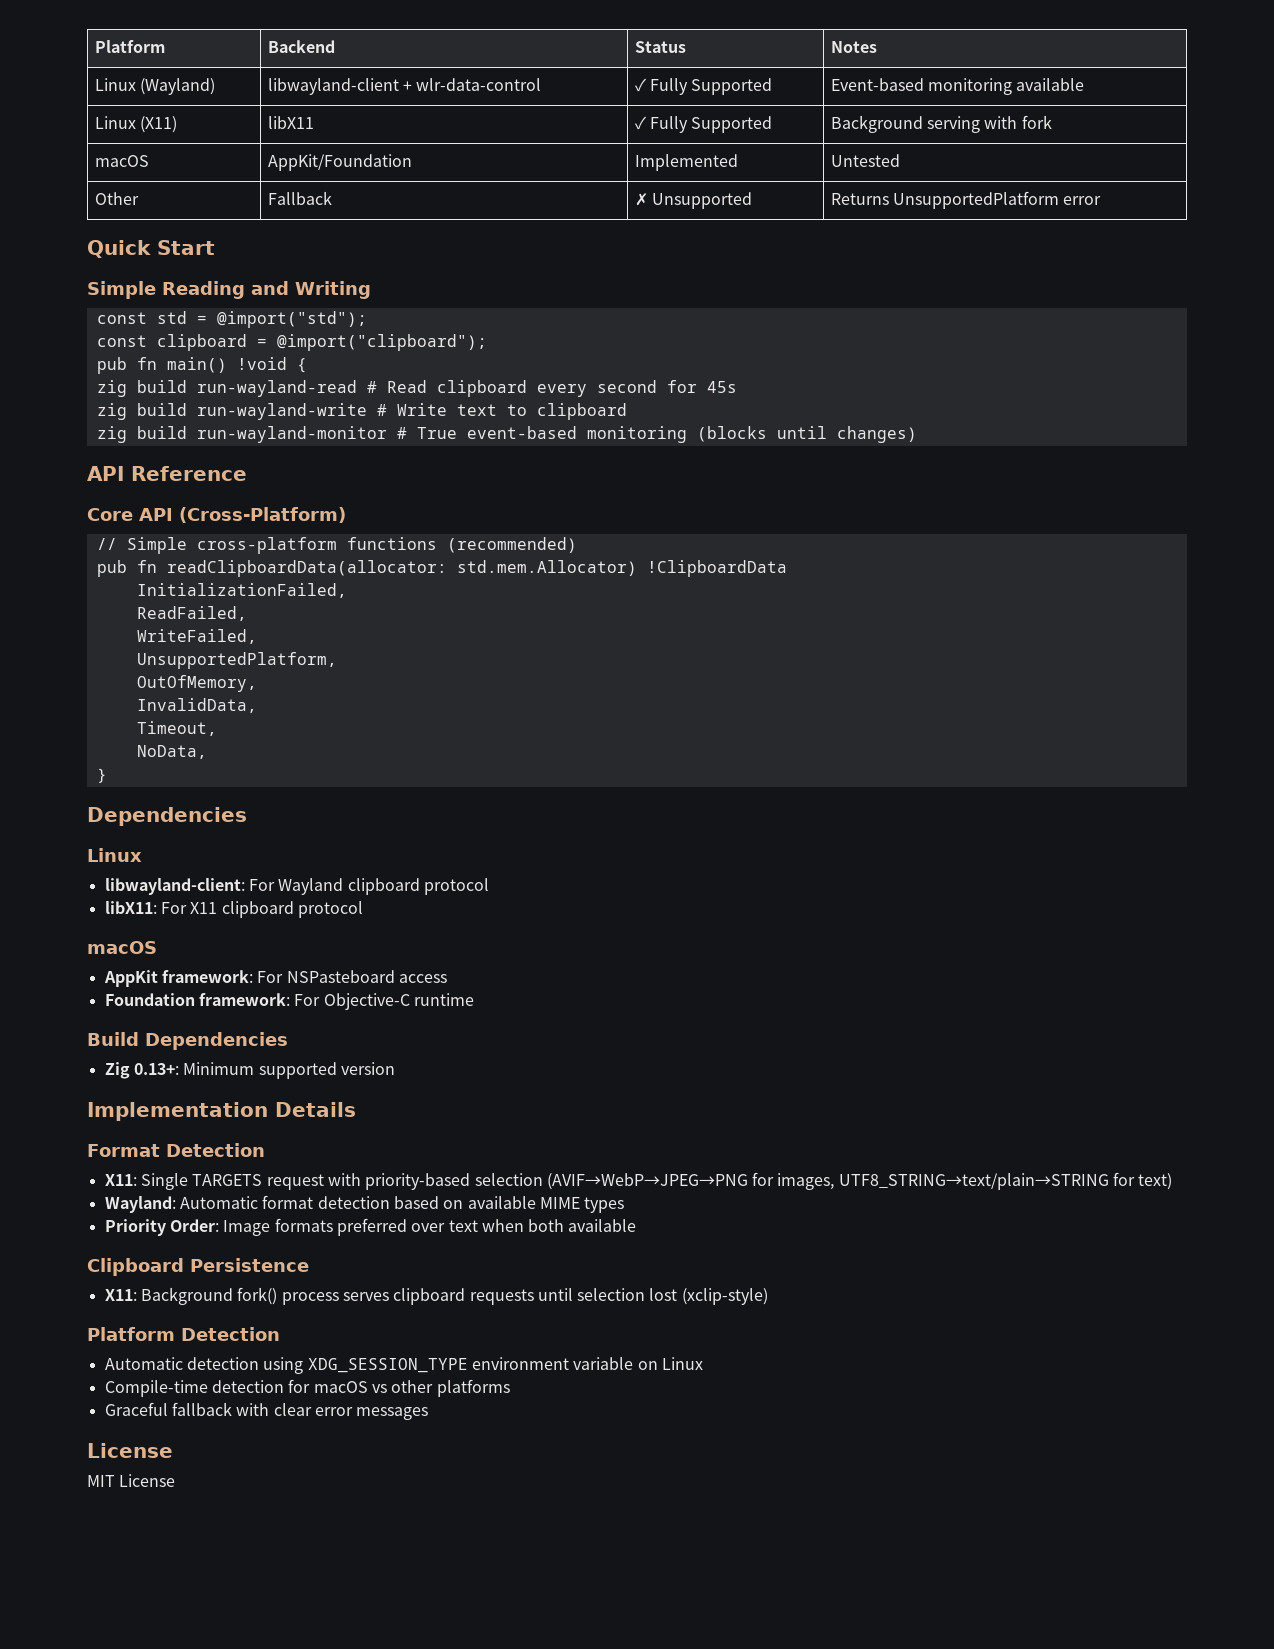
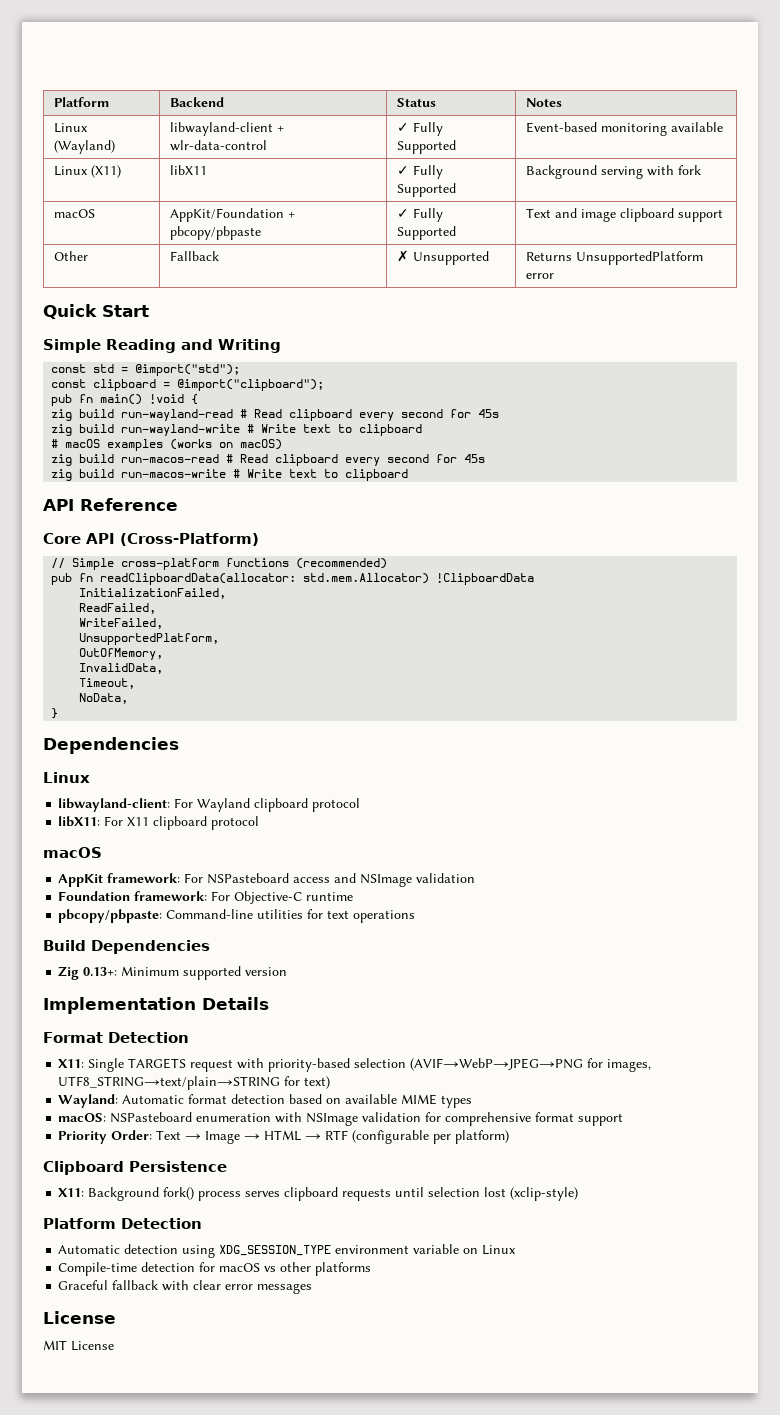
- macOS | AppKit/Foundation | Implemented | Untested
+ macOS | AppKit/Foundation + pbcopy/pbpaste | ✓ Fully Supported | Text and image clipboard support
- zig build run-wayland-monitor # True event-based monitoring (blocks until changes)
+ # macOS examples (works on macOS)
+ zig build run-macos-read # Read clipboard every second for 45s
+ zig build run-macos-write # Write text to clipboard
- AppKit framework: For NSPasteboard access
+ AppKit framework: For NSPasteboard access and NSImage validation
+ pbcopy/pbpaste: Command-line utilities for text operations
- Priority Order: Image formats preferred over text when both available
+ macOS: NSPasteboard enumeration with NSImage validation for comprehensive format support
+ Priority Order: Text → Image → HTML → RTF (configurable per platform)

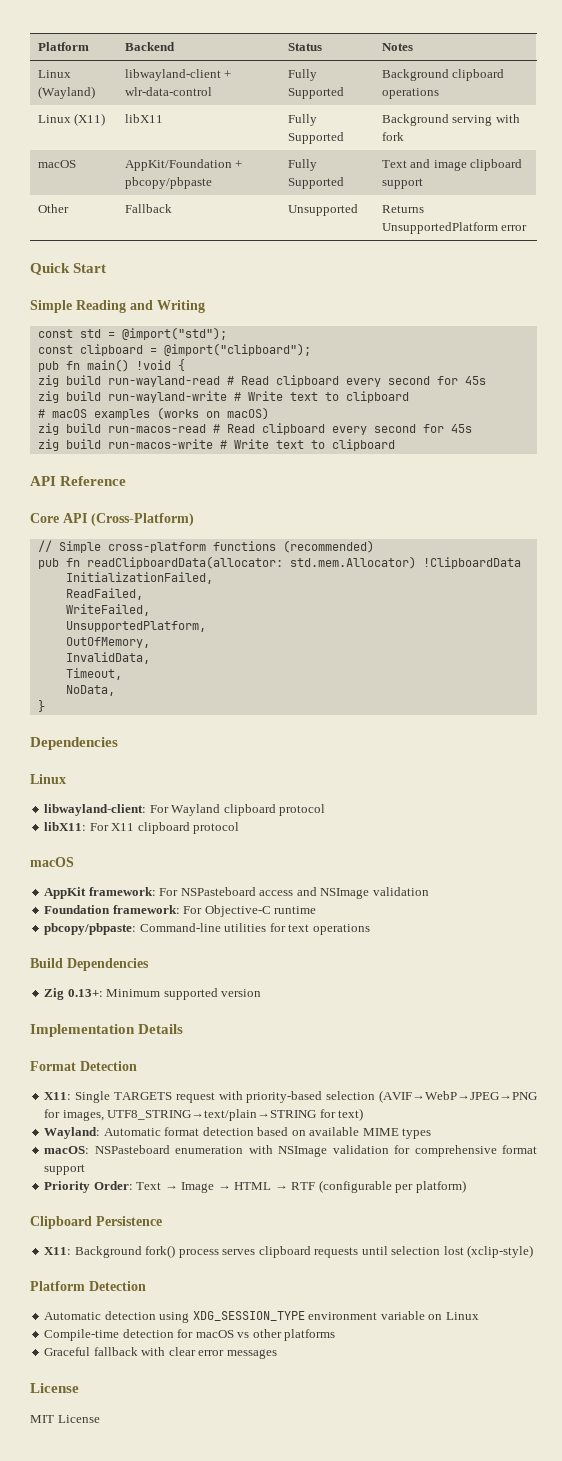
- Linux (Wayland) | libwayland-client + wlr-data-control | ✓ Fully Supported | Event-based monitoring available
+ Linux (Wayland) | libwayland-client + wlr-data-control | Fully Supported | Background clipboard operations
- Linux (X11) | libX11 | ✓ Fully Supported | Background serving with fork
+ Linux (X11) | libX11 | Fully Supported | Background serving with fork
- macOS | AppKit/Foundation + pbcopy/pbpaste | ✓ Fully Supported | Text and image clipboard support
+ macOS | AppKit/Foundation + pbcopy/pbpaste | Fully Supported | Text and image clipboard support
- Other | Fallback | ✗ Unsupported | Returns UnsupportedPlatform error
+ Other | Fallback | Unsupported | Returns UnsupportedPlatform error

